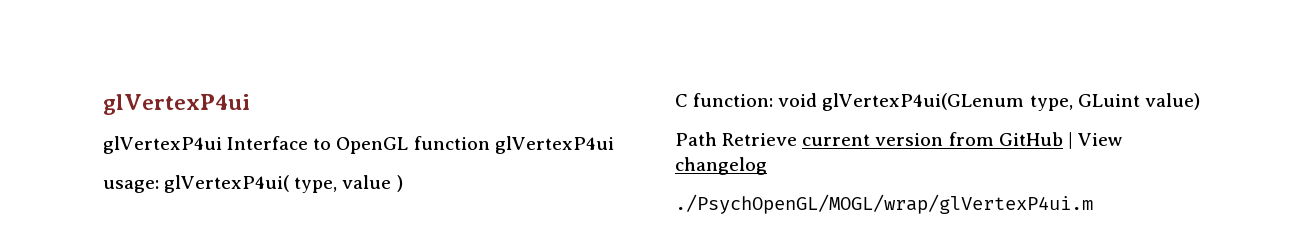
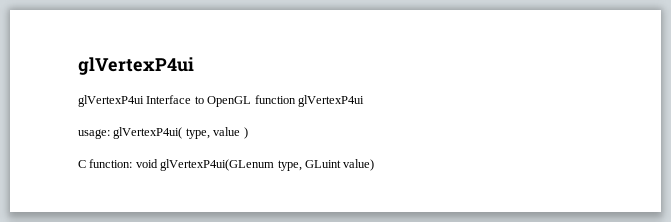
- Path Retrieve current version from GitHub | View changelog
- ./PsychOpenGL/MOGL/wrap/glVertexP4ui.m

